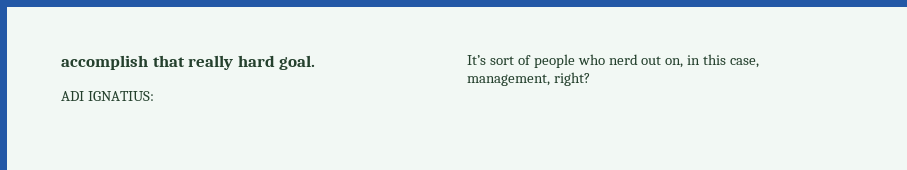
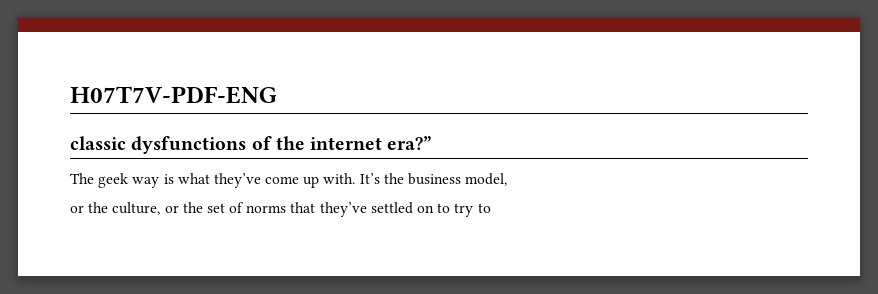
- accomplish that really hard goal.
- ADI IGNATIUS:
- It’s sort of people who nerd out on, in this case, management, right?
+ H07T7V-PDF-ENG
+ classic dysfunctions of the internet era?”
+ The geek way is what they’ve come up with. It’s the business model,
+ or the culture, or the set of norms that they’ve settled on to try to

